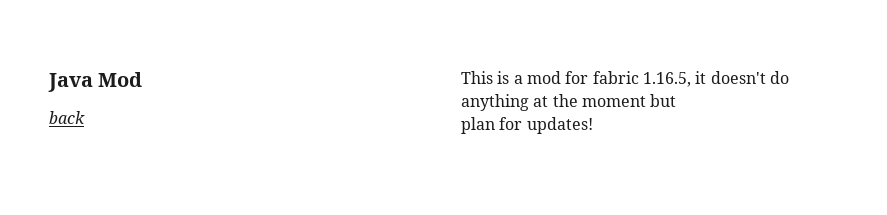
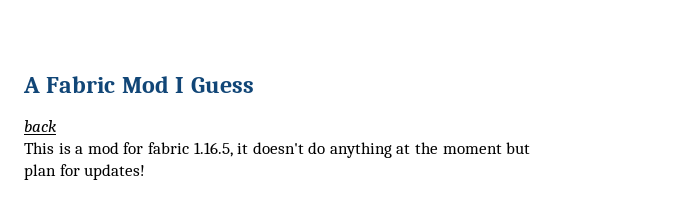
- Java Mod
+ A Fabric Mod I Guess

